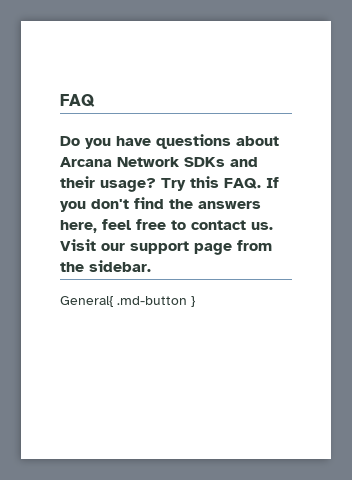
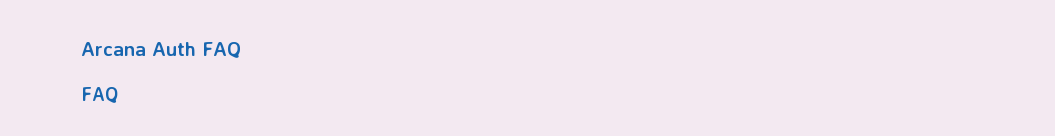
+ Arcana Auth FAQ
  FAQ
- Do you have questions about Arcana Network SDKs and their usage? Try this FAQ. If you don't find the answers here, feel free to contact us. Visit our support page from the sidebar.
- General{ .md-button }

